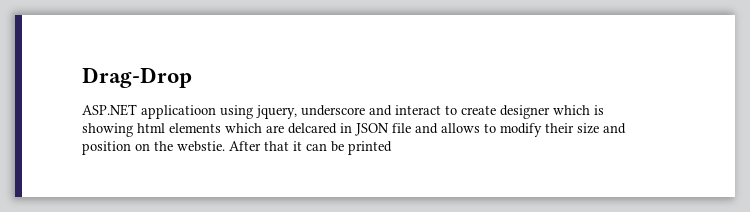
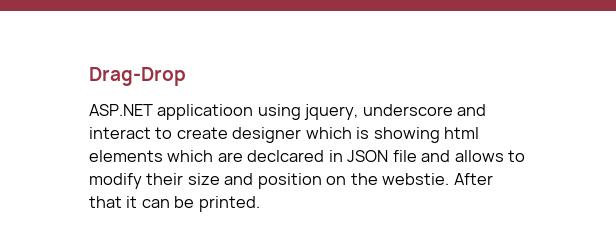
- ASP.NET applicatioon using jquery, underscore and interact to create designer which is showing html elements which are delcared in JSON file and allows to modify their size and position on the webstie.
+ ASP.NET applicatioon using jquery, underscore and interact to create designer which is showing html elements which are declcared in JSON file and allows to modify their size and position on the webstie.
- After that it can be printed
+ After that it can be printed.

